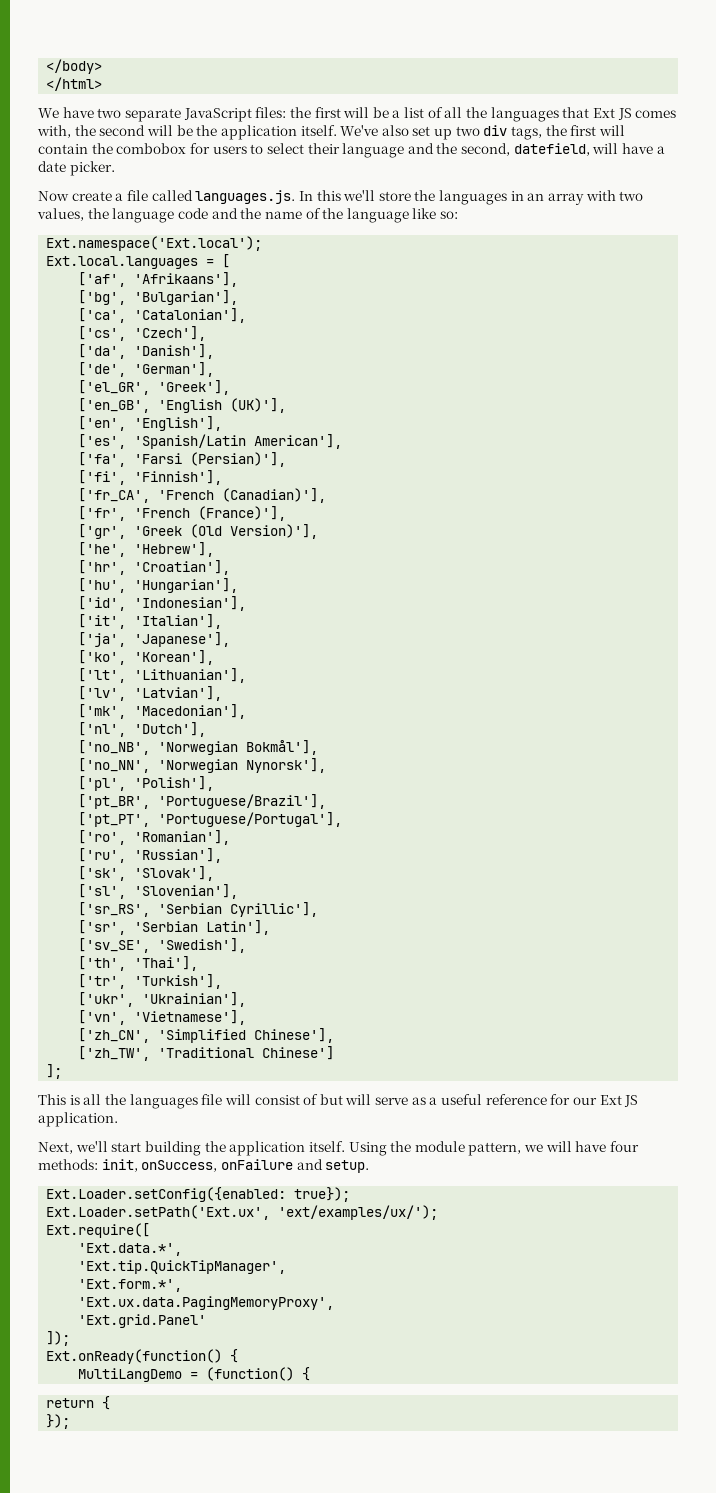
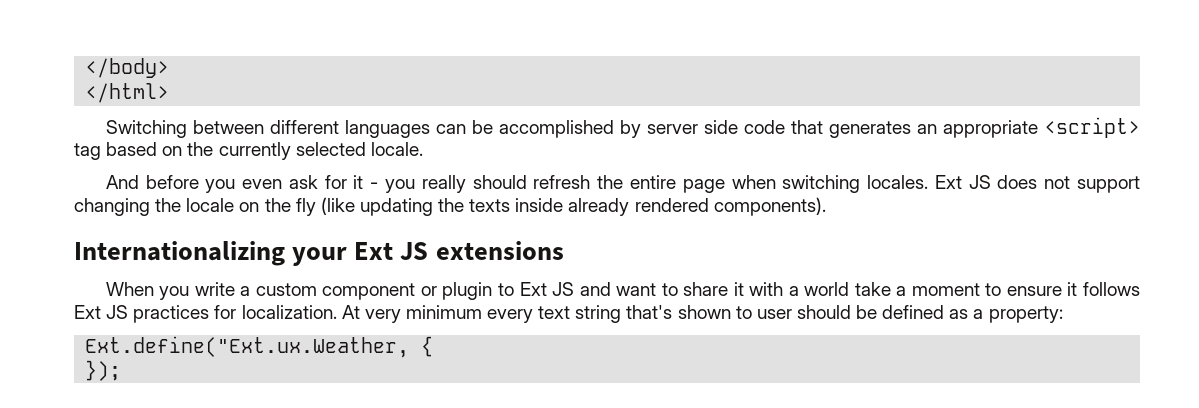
- We have two separate JavaScript files: the first will be a list of all the languages that Ext JS comes with, the second will be the application itself. We've also set up two div tags, the first will contain the combobox for users to select their language and the second, datefield, will have a date picker.
- Now create a file called languages.js. In this we'll store the languages in an array with two values, the language code and the name of the language like so:
- Ext.namespace('Ext.local');
- Ext.local.languages = [
- ['af', 'Afrikaans'],
- ['bg', 'Bulgarian'],
- ['ca', 'Catalonian'],
- ['cs', 'Czech'],
- ['da', 'Danish'],
- ['de', 'German'],
- ['el_GR', 'Greek'],
- ['en_GB', 'English (UK)'],
- ['en', 'English'],
- ['es', 'Spanish/Latin American'],
- ['fa', 'Farsi (Persian)'],
- ['fi', 'Finnish'],
- ['fr_CA', 'French (Canadian)'],
- ['fr', 'French (France)'],
- ['gr', 'Greek (Old Version)'],
- ['he', 'Hebrew'],
- ['hr', 'Croatian'],
- ['hu', 'Hungarian'],
- ['id', 'Indonesian'],
- ['it', 'Italian'],
- ['ja', 'Japanese'],
- ['ko', 'Korean'],
- ['lt', 'Lithuanian'],
- ['lv', 'Latvian'],
- ['mk', 'Macedonian'],
- ['nl', 'Dutch'],
- ['no_NB', 'Norwegian Bokmål'],
- ['no_NN', 'Norwegian Nynorsk'],
- ['pl', 'Polish'],
- ['pt_BR', 'Portuguese/Brazil'],
- ['pt_PT', 'Portuguese/Portugal'],
- ['ro', 'Romanian'],
- ['ru', 'Russian'],
- ['sk', 'Slovak'],
- ['sl', 'Slovenian'],
- ['sr_RS', 'Serbian Cyrillic'],
- ['sr', 'Serbian Latin'],
- ['sv_SE', 'Swedish'],
- ['th', 'Thai'],
- ['tr', 'Turkish'],
- ['ukr', 'Ukrainian'],
- ['vn', 'Vietnamese'],
- ['zh_CN', 'Simplified Chinese'],
- ['zh_TW', 'Traditional Chinese']
- ];
- This is all the languages file will consist of but will serve as a useful reference for our Ext JS application.
- Next, we'll start building the application itself. Using the module pattern, we will have four methods: init, onSuccess, onFailure and setup.
- Ext.Loader.setConfig({enabled: true});
- Ext.Loader.setPath('Ext.ux', 'ext/examples/ux/');
- Ext.require([
- 'Ext.data.*',
- 'Ext.tip.QuickTipManager',
- 'Ext.form.*',
- 'Ext.ux.data.PagingMemoryProxy',
- 'Ext.grid.Panel'
- ]);
- Ext.onReady(function() {
- MultiLangDemo = (function() {
- return {
+ Switching between different languages can be accomplished by server side code that generates an appropriate <script> tag based on the currently selected locale.
+ And before you even ask for it - you really should refresh the entire page when switching locales. Ext JS does not support changing the locale on the fly (like updating the texts inside already rendered components).
+ Internationalizing your Ext JS extensions
+ When you write a custom component or plugin to Ext JS and want to share it with a world take a moment to ensure it follows Ext JS practices for localization. At very minimum every text string that's shown to user should be defined as a property:
+ Ext.define("Ext.ux.Weather, {

